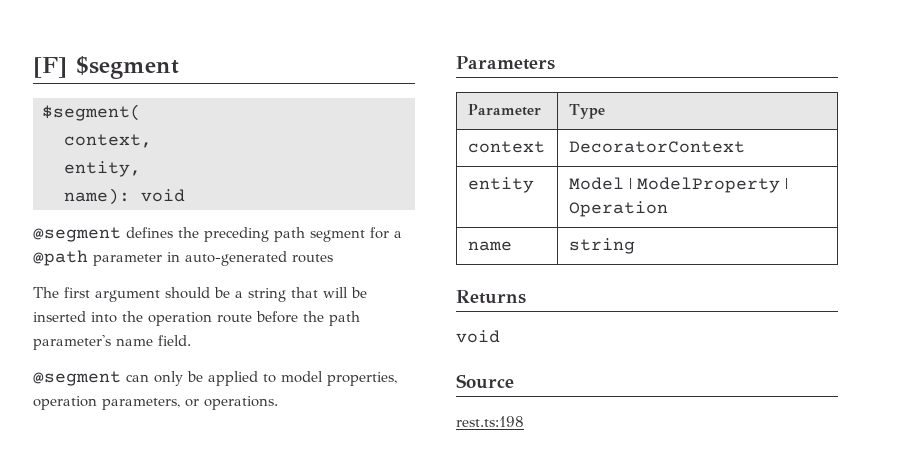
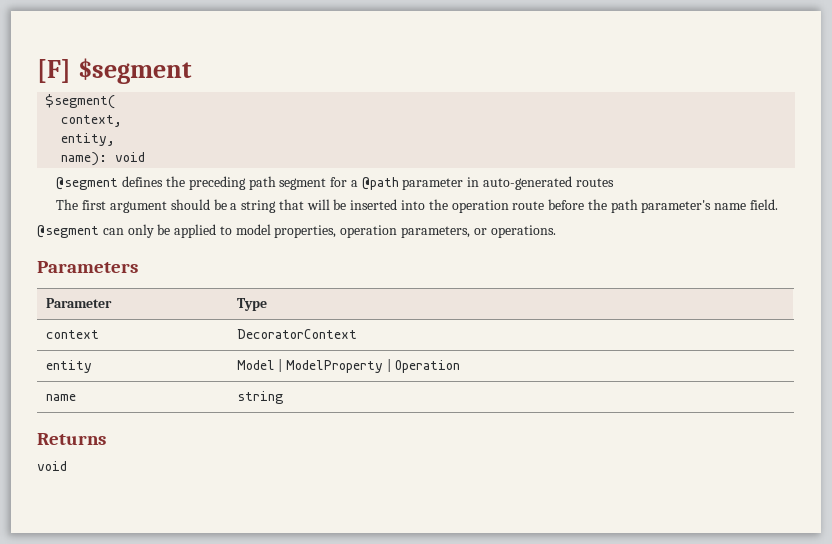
- Source
- rest.ts:198

